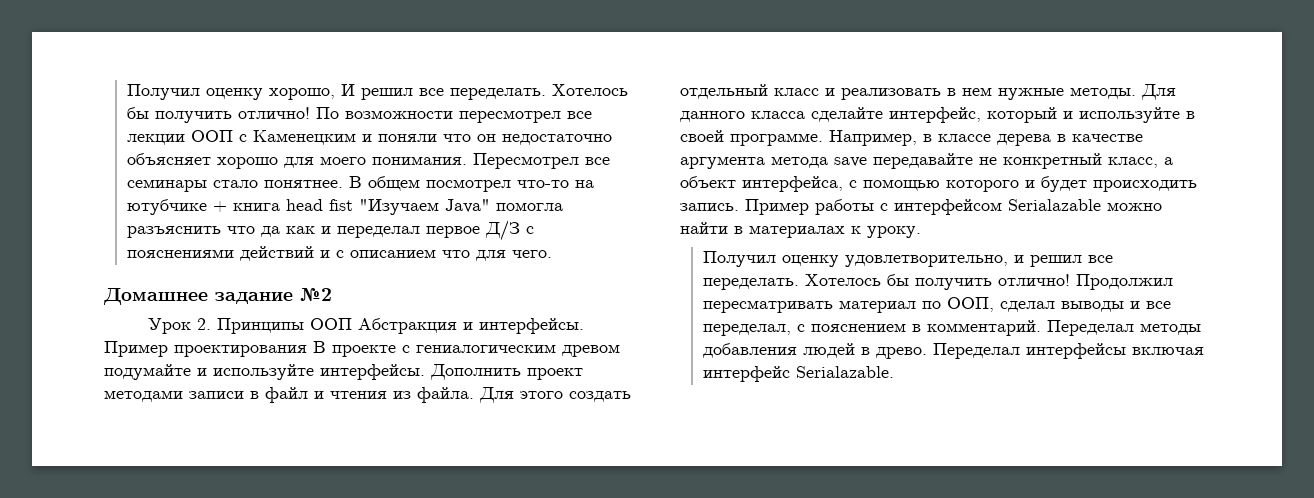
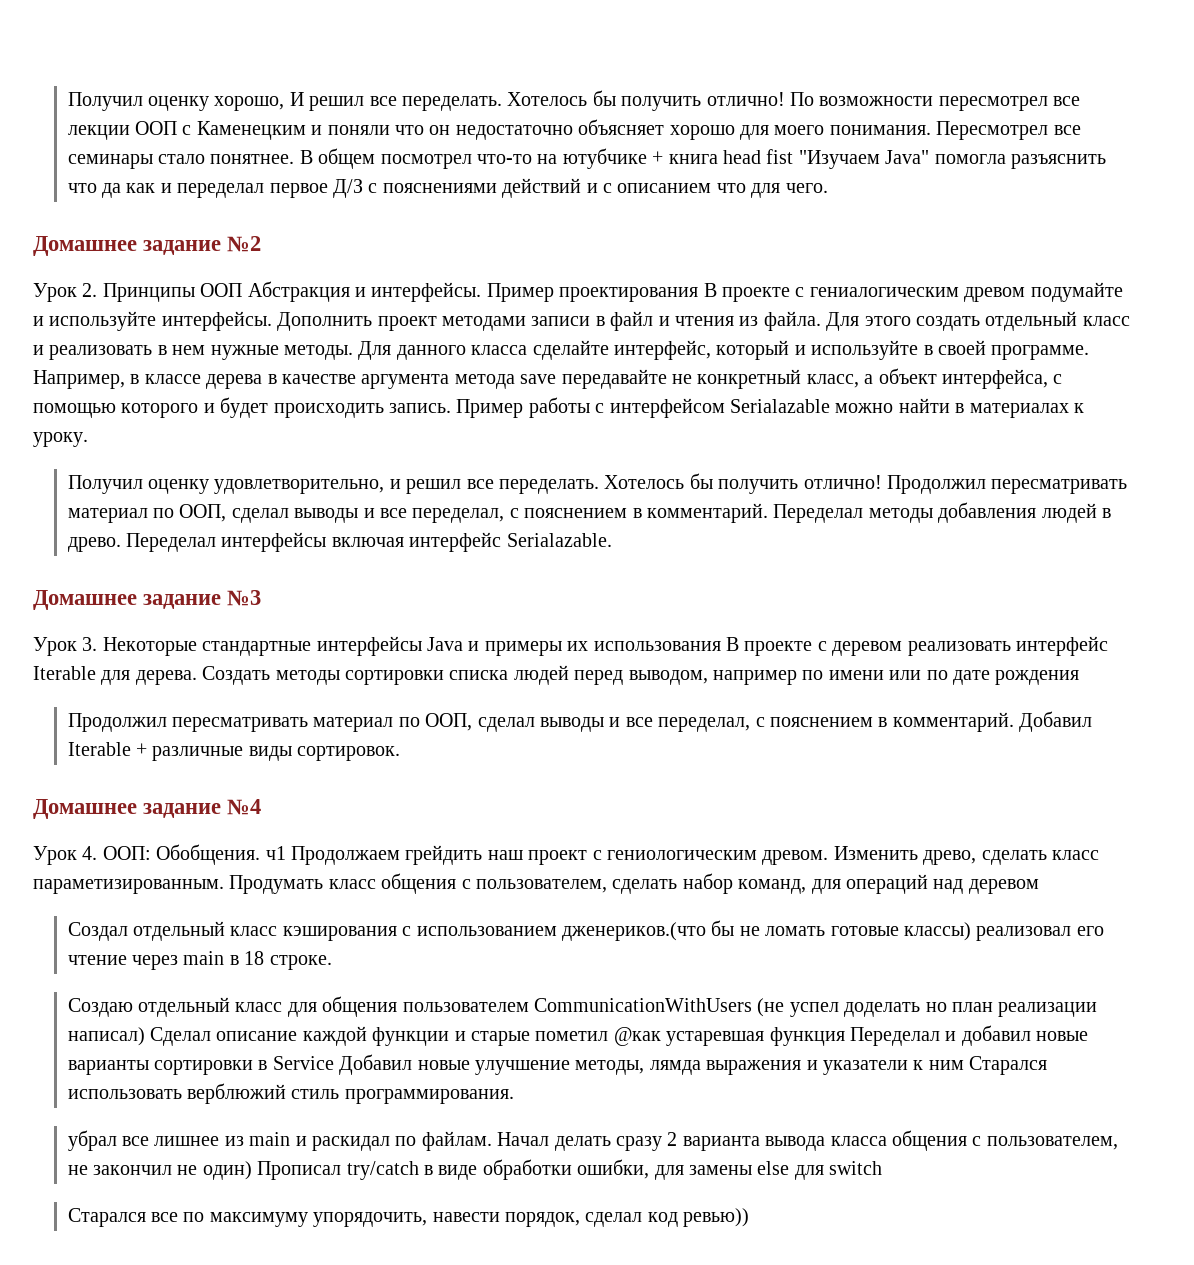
+ Домашнее задание №3
+ Урок 3. Некоторые стандартные интерфейсы Java и примеры их использования В проекте с деревом реализовать интерфейс Iterable для дерева. Создать методы сортировки списка людей перед выводом, например по имени или по дате рождения
+ Продолжил пересматривать материал по ООП, сделал выводы и все переделал, с пояснением в комментарий. Добавил Iterable + различные виды сортировок.
+ Домашнее задание №4
+ Урок 4. ООП: Обобщения. ч1 Продолжаем грейдить наш проект с гениологическим древом. Изменить древо, сделать класс параметизированным. Продумать класс общения с пользователем, сделать набор команд, для операций над деревом
+ Создал отдельный класс кэширования с использованием дженериков.(что бы не ломать готовые классы) реализовал его чтение через main в 18 строке.
+ Создаю отдельный класс для общения пользователем CommunicationWithUsers (не успел доделать но план реализации написал) Сделал описание каждой функции и старые пометил @как устаревшая функция Переделал и добавил новые варианты сортировки в Service Добавил новые улучшение методы, лямда выражения и указатели к ним Старался использовать верблюжий стиль программирования.
+ убрал все лишнее из main и раскидал по файлам. Начал делать сразу 2 варианта вывода класса общения с пользователем, не закончил не один) Прописал try/catch в виде обработки ошибки, для замены else для switch
+ Старался все по максимуму упорядочить, навести порядок, сделал код ревью))

